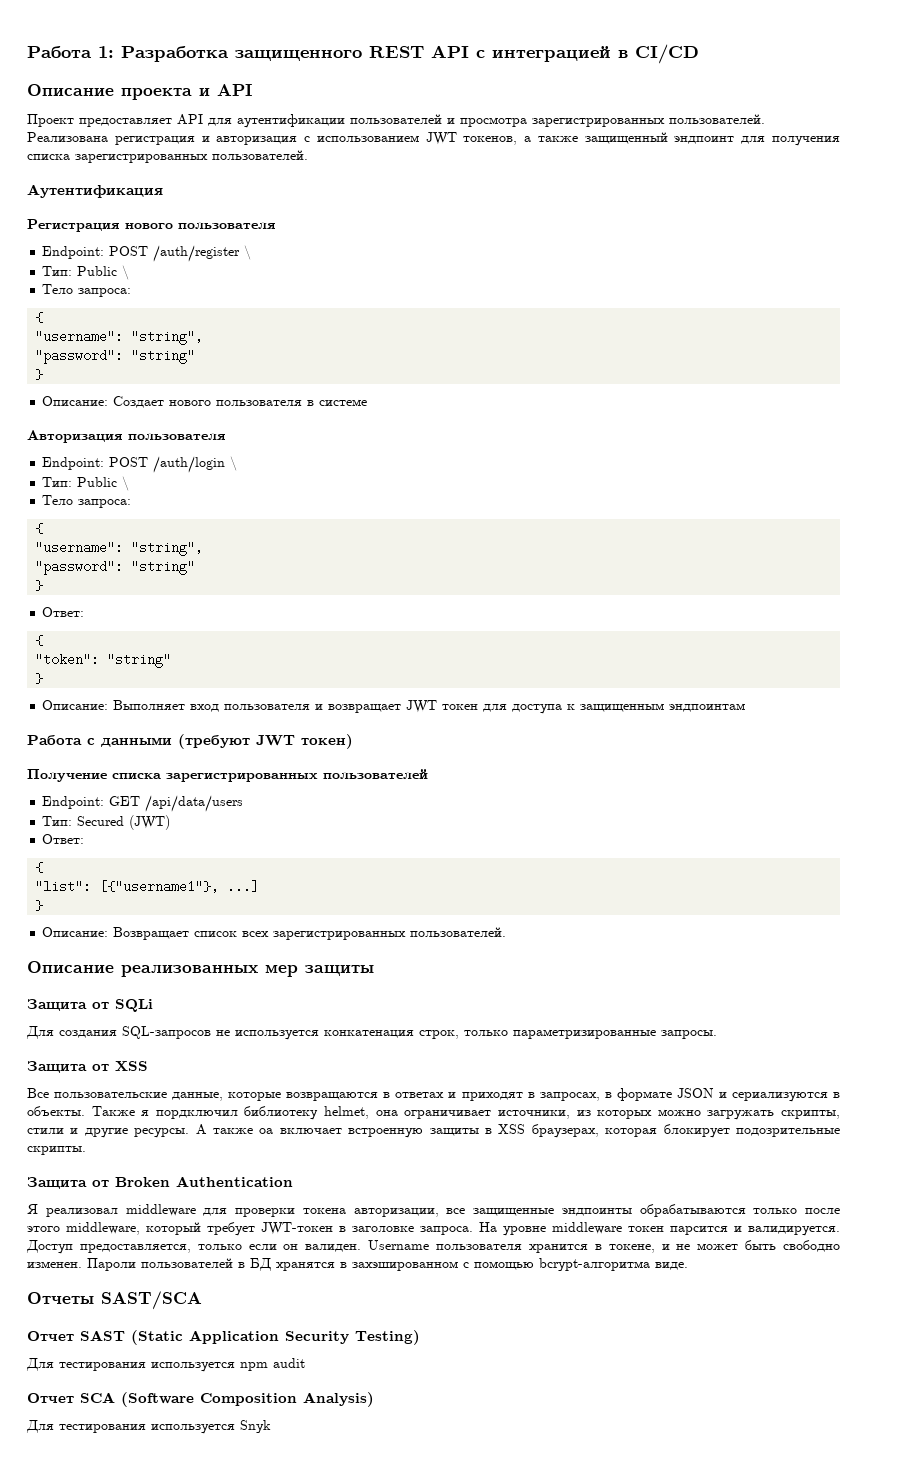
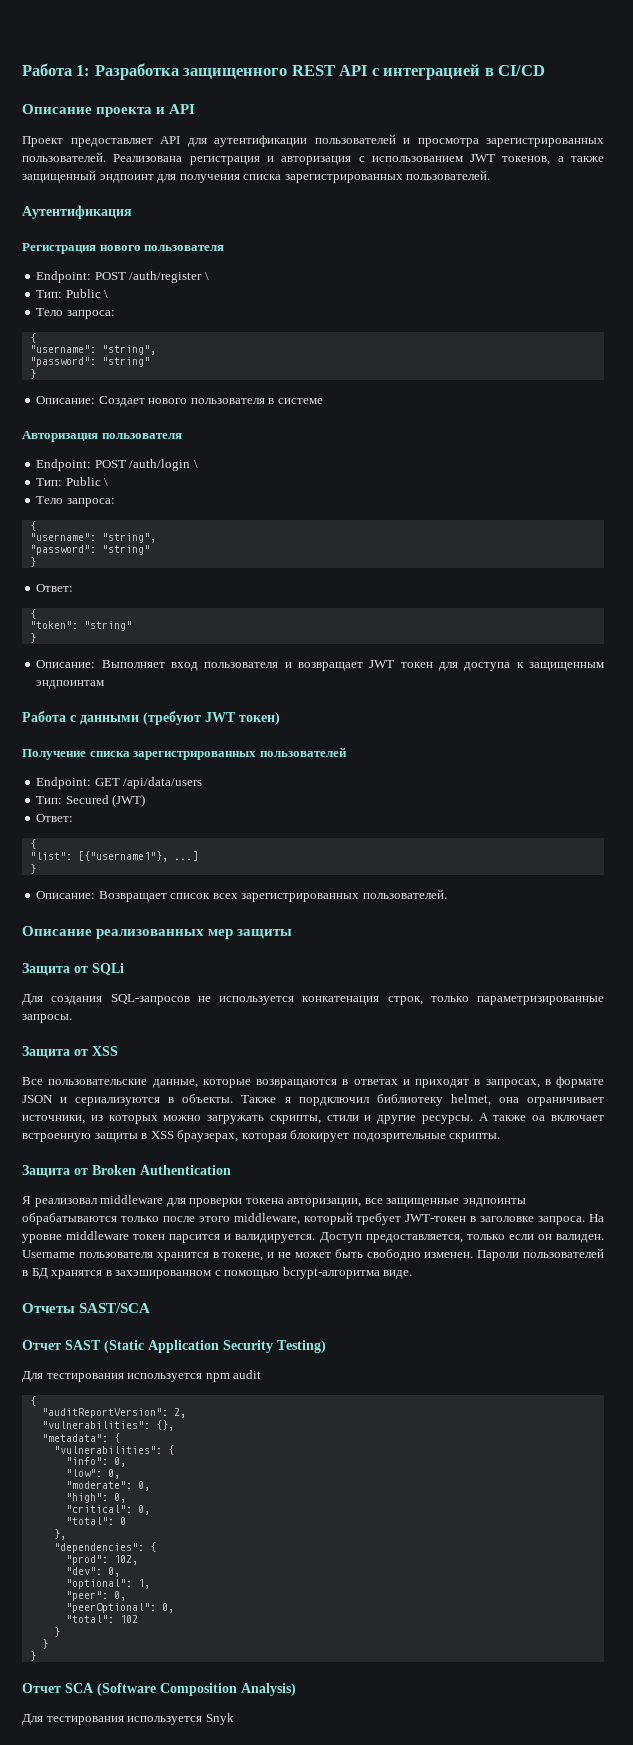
  Для тестирования используется npm audit
+ {
+ "auditReportVersion": 2,
+ "vulnerabilities": {},
+ "metadata": {
+ "vulnerabilities": {
+ "info": 0,
+ "low": 0,
+ "moderate": 0,
+ "high": 0,
+ "critical": 0,
+ "total": 0
+ },
+ "dependencies": {
+ "prod": 102,
+ "dev": 0,
+ "optional": 1,
+ "peer": 0,
+ "peerOptional": 0,
+ "total": 102
+ }
+ }
+ }

